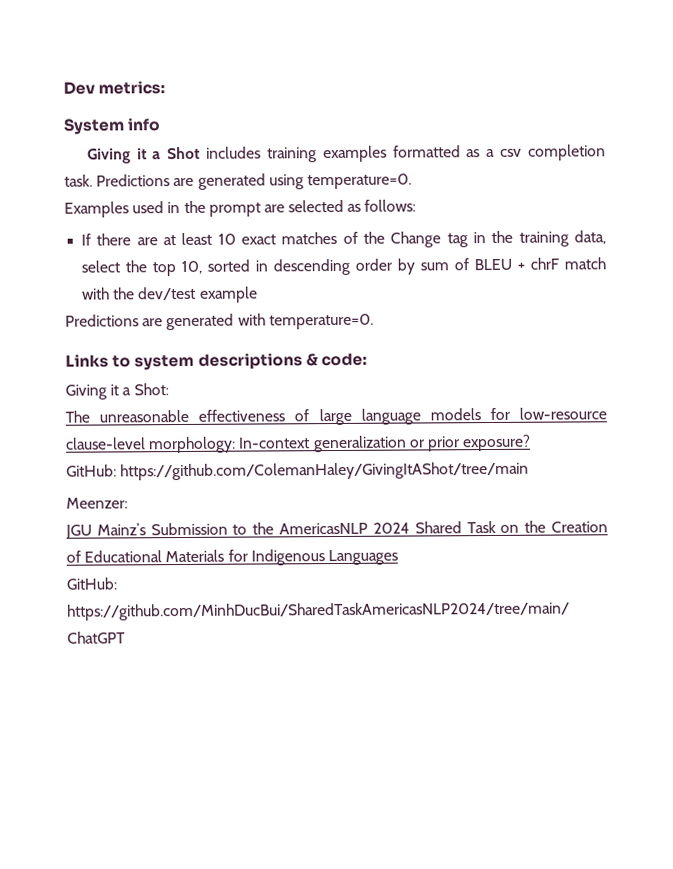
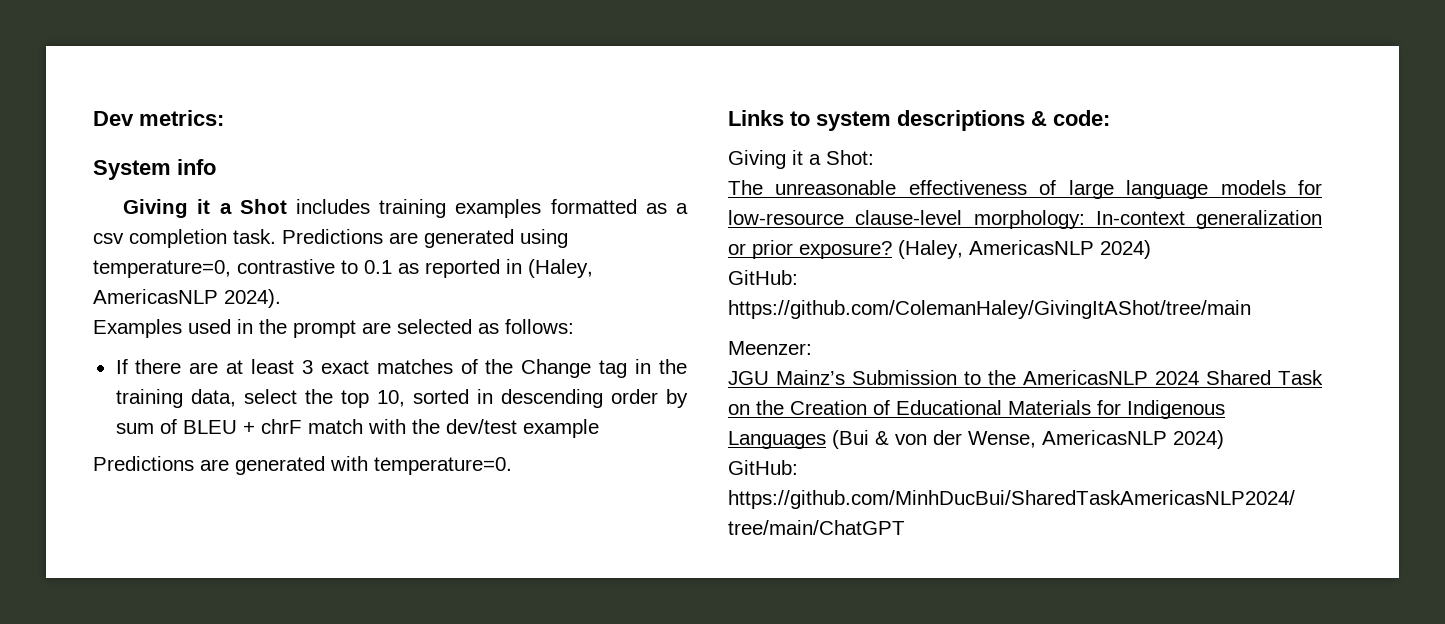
- Predictions are generated using temperature=0.
+ Predictions are generated using temperature=0, contrastive to 0.1 as reported in (Haley, AmericasNLP 2024).
- If there are at least 10 exact matches of the Change tag in the training data, select the top 10, sorted in descending order by sum of BLEU + chrF match with the dev/test example
+ If there are at least 3 exact matches of the Change tag in the training data, select the top 10, sorted in descending order by sum of BLEU + chrF match with the dev/test example
+ (Haley, AmericasNLP 2024)
- JGU Mainz’s Submission to the AmericasNLP 2024 Shared Task on the Creation of Educational Materials for Indigenous Languages
+ JGU Mainz’s Submission to the AmericasNLP 2024 Shared Task on the Creation of Educational Materials for Indigenous Languages (Bui & von der Wense, AmericasNLP 2024)

